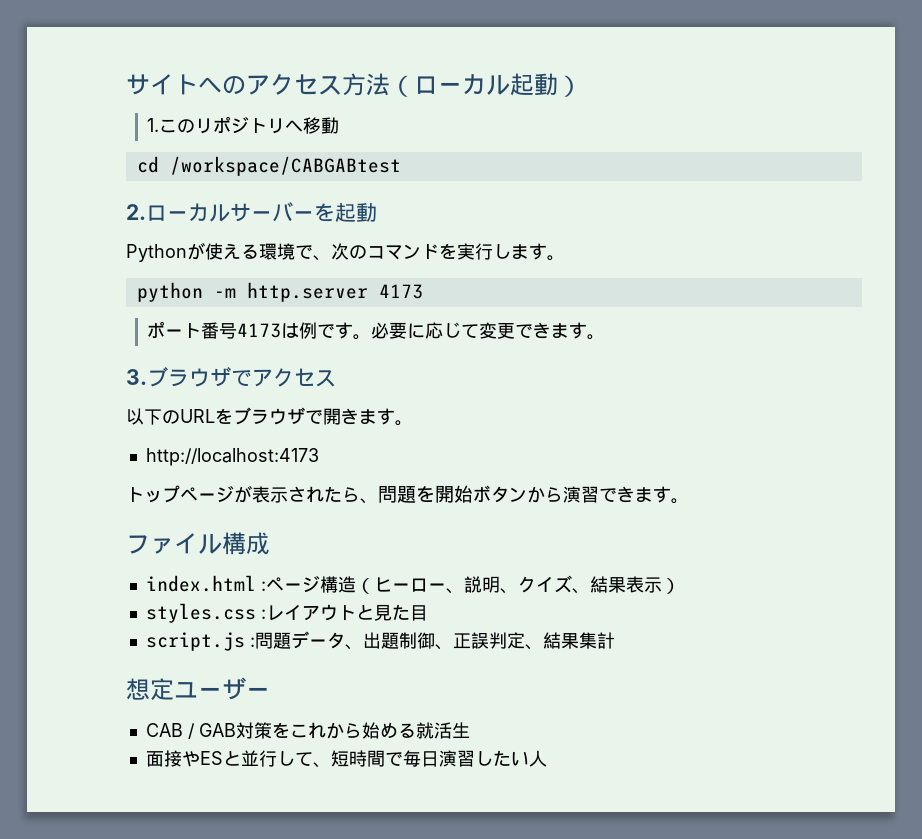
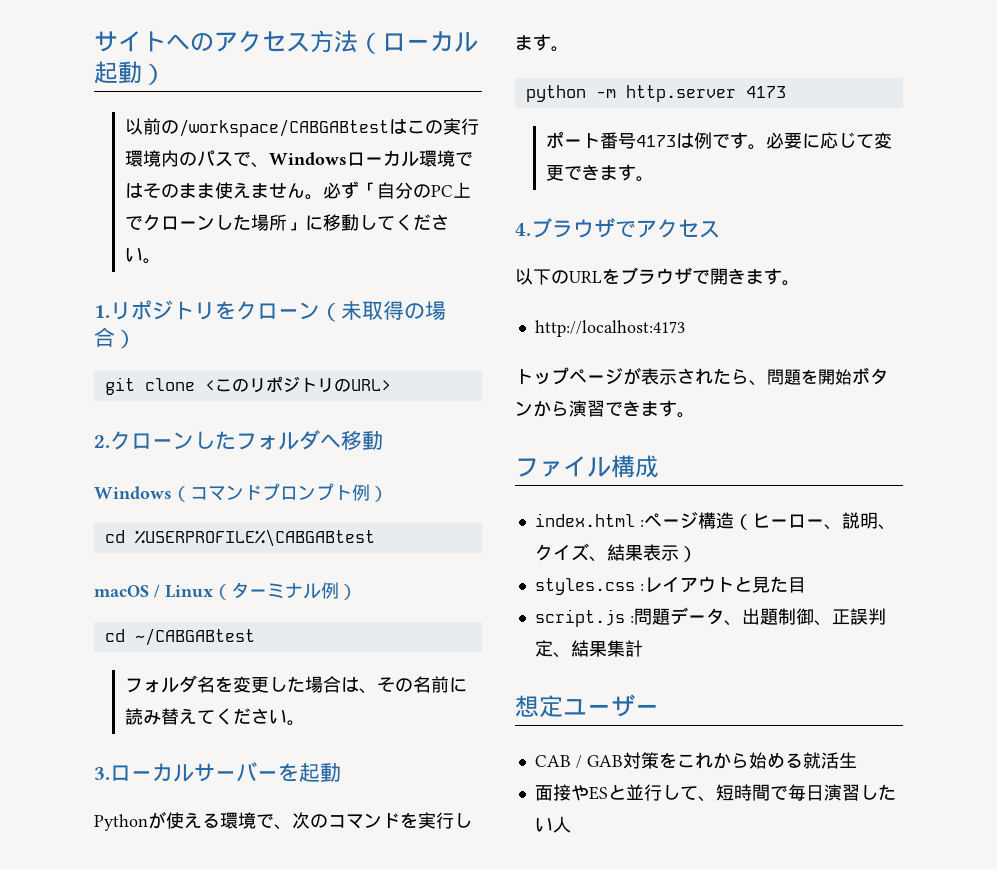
- 1.このリポジトリへ移動
- cd /workspace/CABGABtest
- 2.ローカルサーバーを起動
+ 以前の/workspace/CABGABtestはこの実行環境内のパスで、Windowsローカル環境ではそのまま使えません。必ず「自分のPC上でクローンした場所」に移動してください。
+ 1.リポジトリをクローン（未取得の場合）
+ git clone <このリポジトリのURL>
+ 2.クローンしたフォルダへ移動
+ Windows（コマンドプロンプト例）
+ cd %USERPROFILE%\CABGABtest
+ macOS / Linux（ターミナル例）
+ cd ~/CABGABtest
+ フォルダ名を変更した場合は、その名前に読み替えてください。
+ 3.ローカルサーバーを起動
- 3.ブラウザでアクセス
+ 4.ブラウザでアクセス

